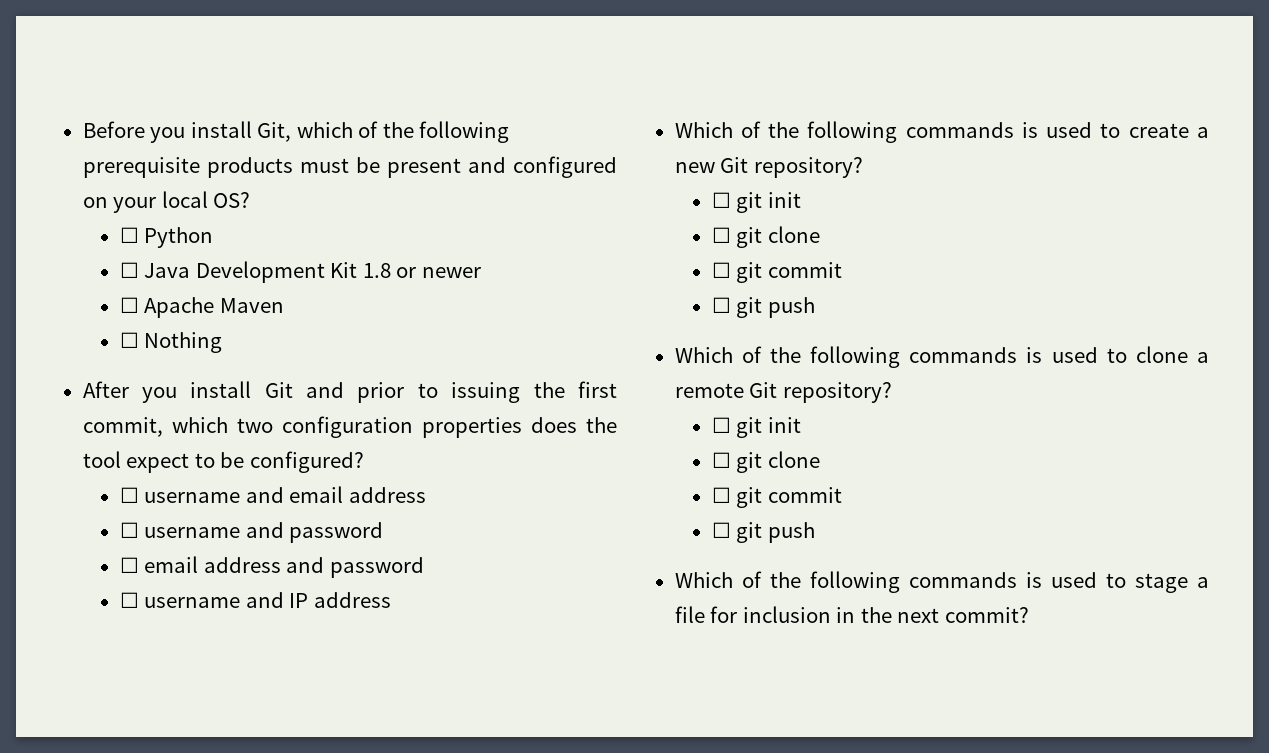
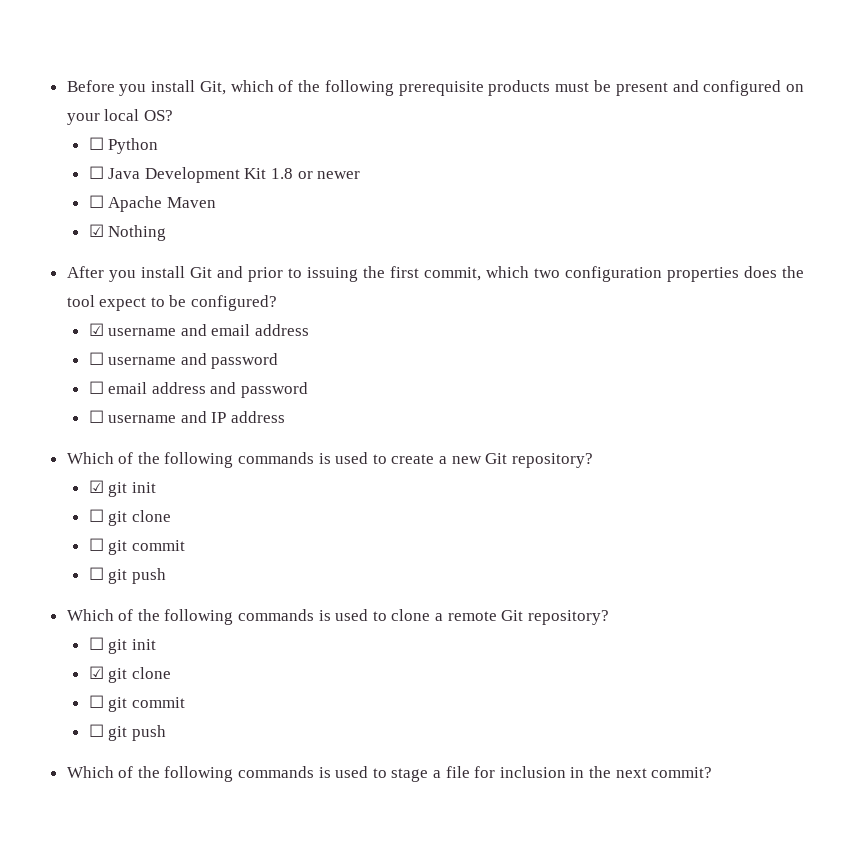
- ☐ Nothing
+ ☑ Nothing
- ☐ username and email address
+ ☑ username and email address
  Which of the following commands is used to create a new Git repository?
- ☐ git init
+ ☑ git init
  Which of the following commands is used to clone a remote Git repository?
  ☐ git init
- ☐ git clone
+ ☑ git clone

